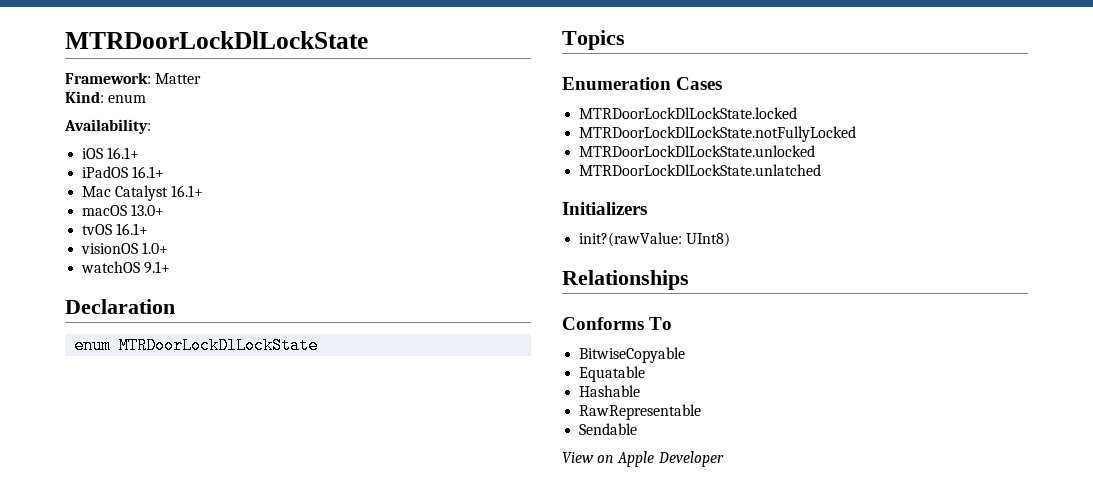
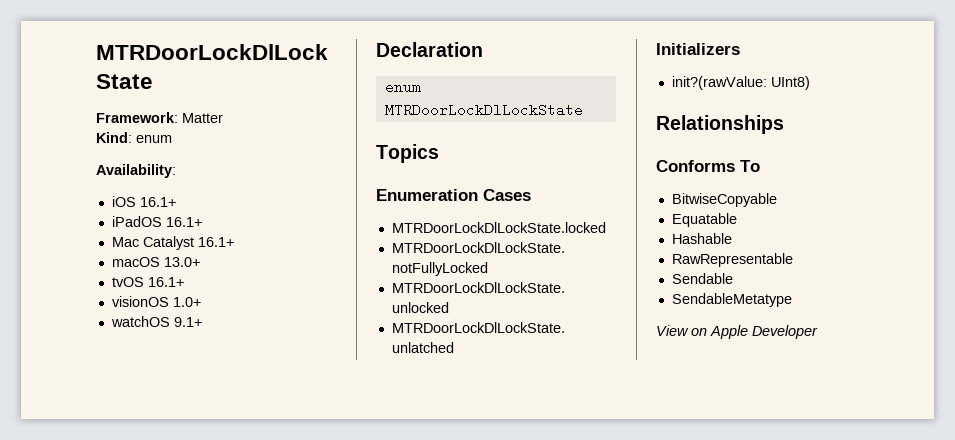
+ SendableMetatype

